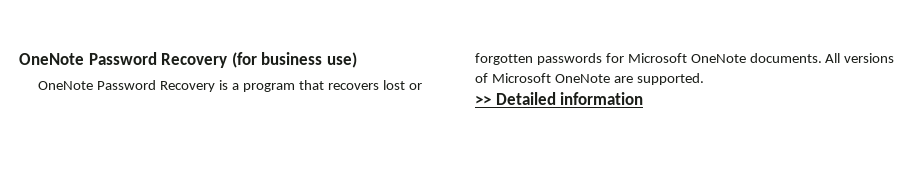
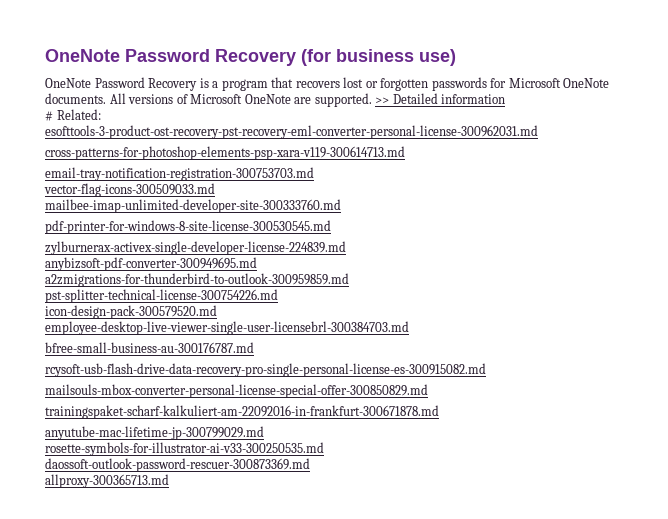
- All versions of Microsoft OneNote are supported.
- >> Detailed information
+ All versions of Microsoft OneNote are supported. >> Detailed information
+ # Related:
+ esofttools-3-product-ost-recovery-pst-recovery-eml-converter-personal-license-300962031.md
+ cross-patterns-for-photoshop-elements-psp-xara-v119-300614713.md
+ email-tray-notification-registration-300753703.md
+ vector-flag-icons-300509033.md
+ mailbee-imap-unlimited-developer-site-300333760.md
+ pdf-printer-for-windows-8-site-license-300530545.md
+ zylburnerax-activex-single-developer-license-224839.md
+ anybizsoft-pdf-converter-300949695.md
+ a2zmigrations-for-thunderbird-to-outlook-300959859.md
+ pst-splitter-technical-license-300754226.md
+ icon-design-pack-300579520.md
+ employee-desktop-live-viewer-single-user-licensebrl-300384703.md
+ bfree-small-business-au-300176787.md
+ rcysoft-usb-flash-drive-data-recovery-pro-single-personal-license-es-300915082.md
+ mailsouls-mbox-converter-personal-license-special-offer-300850829.md
+ trainingspaket-scharf-kalkuliert-am-22092016-in-frankfurt-300671878.md
+ anyutube-mac-lifetime-jp-300799029.md
+ rosette-symbols-for-illustrator-ai-v33-300250535.md
+ daossoft-outlook-password-rescuer-300873369.md
+ allproxy-300365713.md

